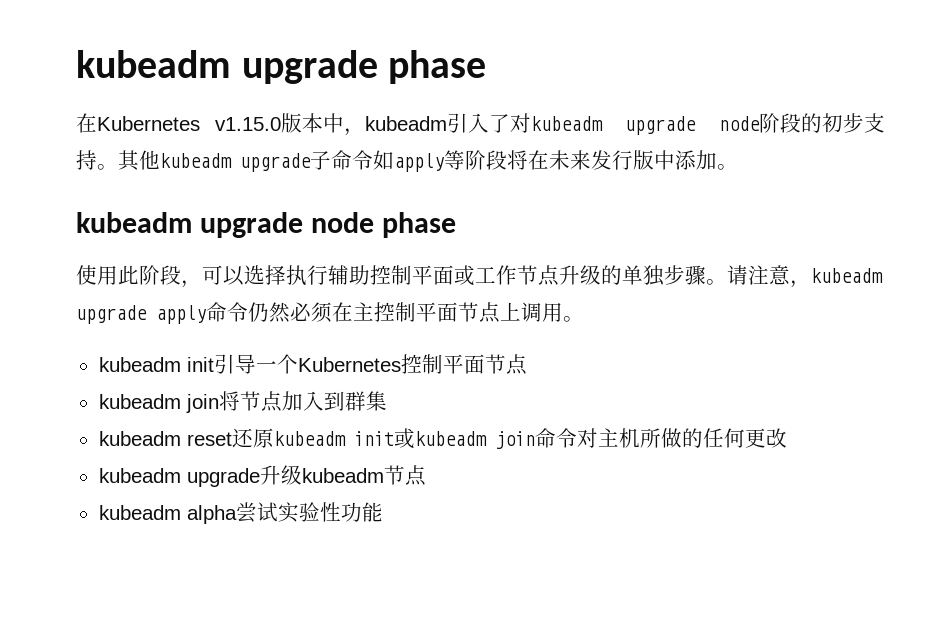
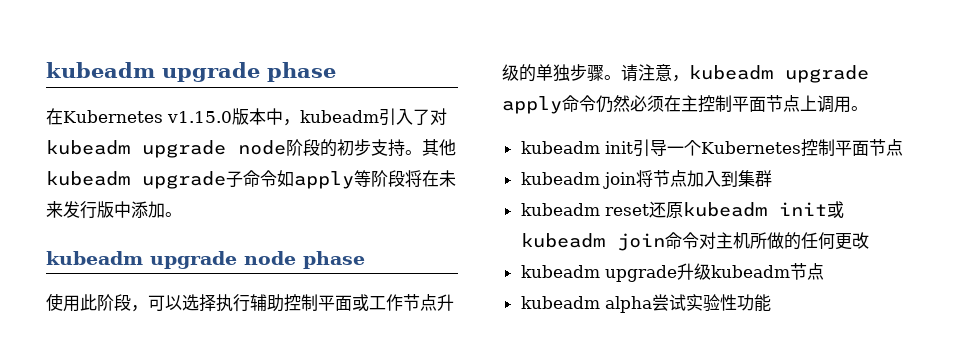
- kubeadm join将节点加入到群集
+ kubeadm join将节点加入到集群

